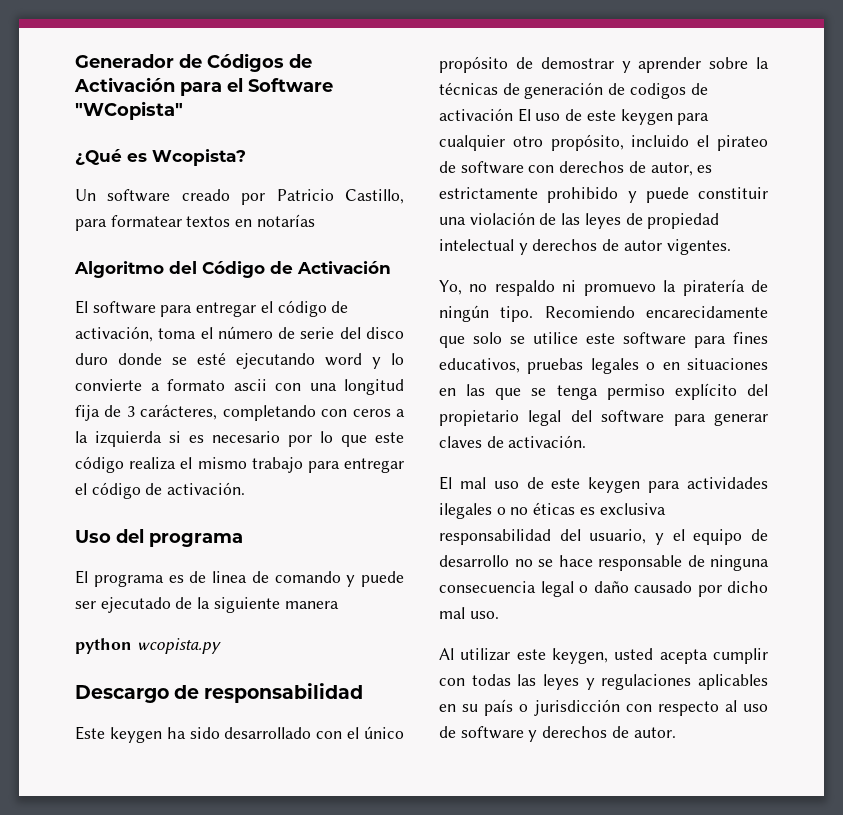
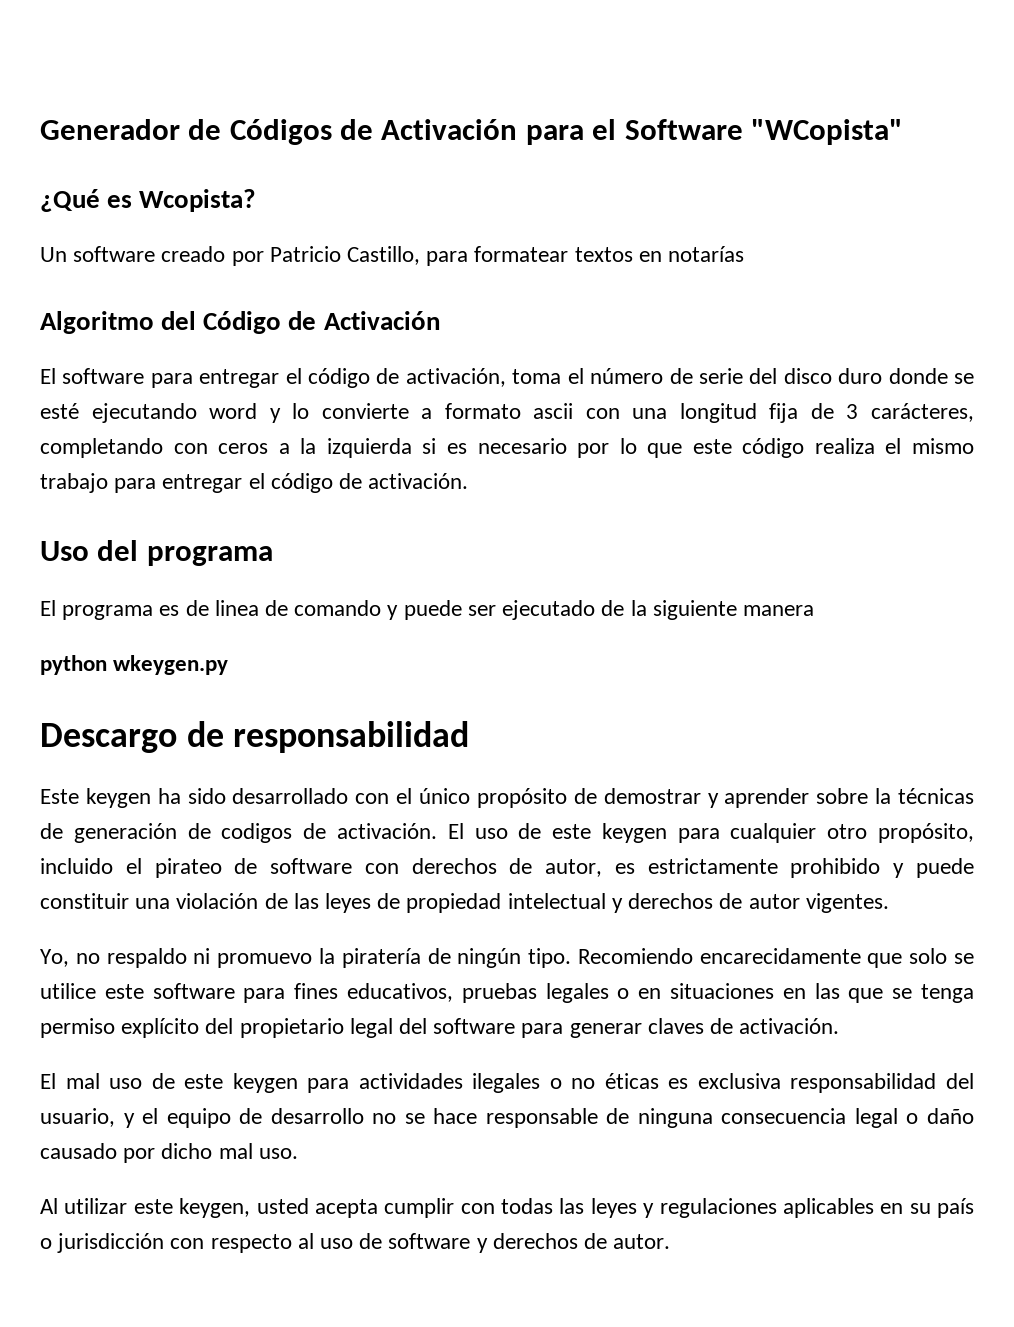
- python wcopista.py
+ python wkeygen.py
- Este keygen ha sido desarrollado con el único propósito de demostrar y aprender sobre la técnicas de generación de codigos de activación El uso de este keygen para cualquier otro propósito, incluido el pirateo de software con derechos de autor, es estrictamente prohibido y puede constituir una violación de las leyes de propiedad intelectual y derechos de autor vigentes.
+ Este keygen ha sido desarrollado con el único propósito de demostrar y aprender sobre la técnicas de generación de codigos de activación. El uso de este keygen para cualquier otro propósito, incluido el pirateo de software con derechos de autor, es estrictamente prohibido y puede constituir una violación de las leyes de propiedad intelectual y derechos de autor vigentes.

